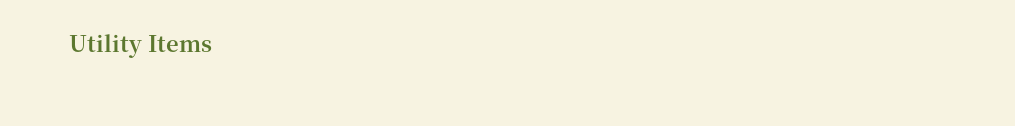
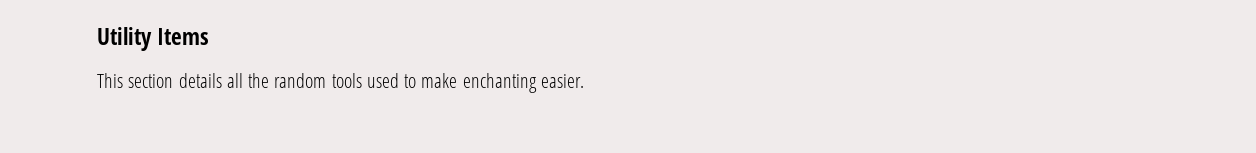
+ This section details all the random tools used to make enchanting easier.

